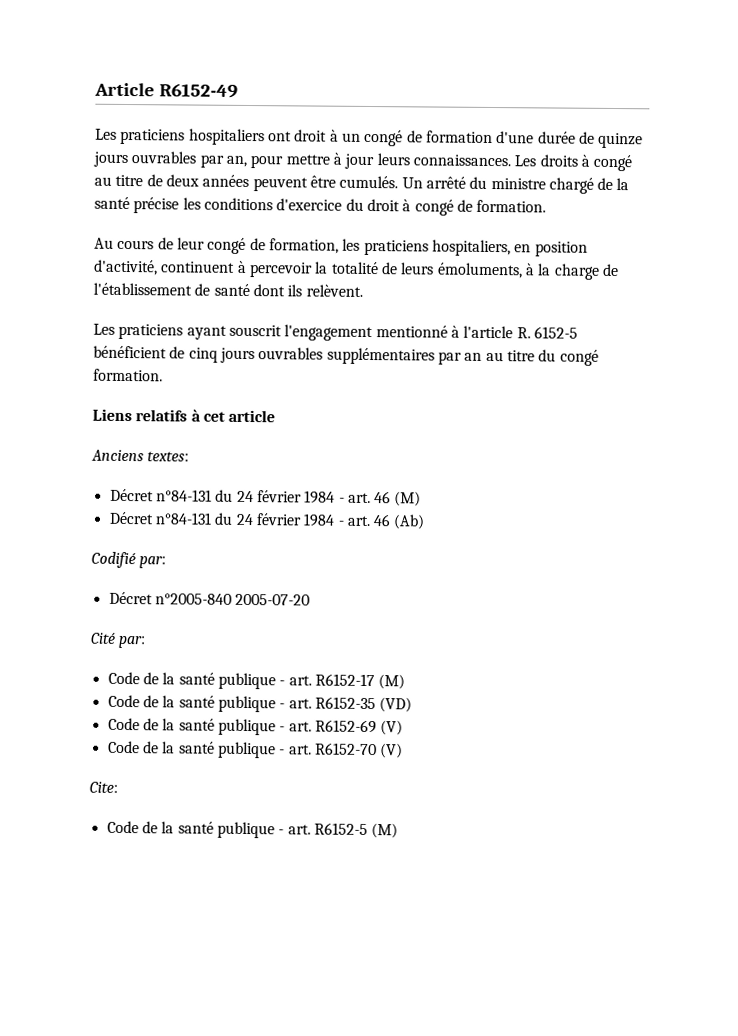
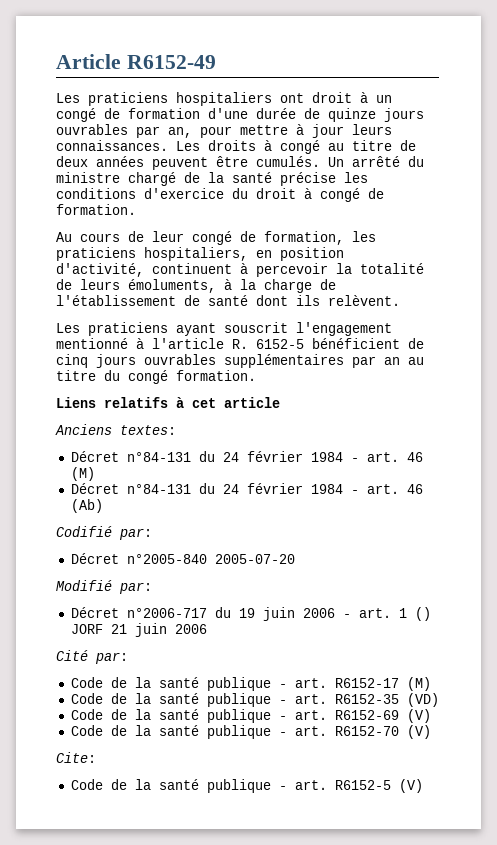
+ Modifié par:
+ Décret n°2006-717 du 19 juin 2006 - art. 1 () JORF 21 juin 2006
- Code de la santé publique - art. R6152-5 (M)
+ Code de la santé publique - art. R6152-5 (V)

